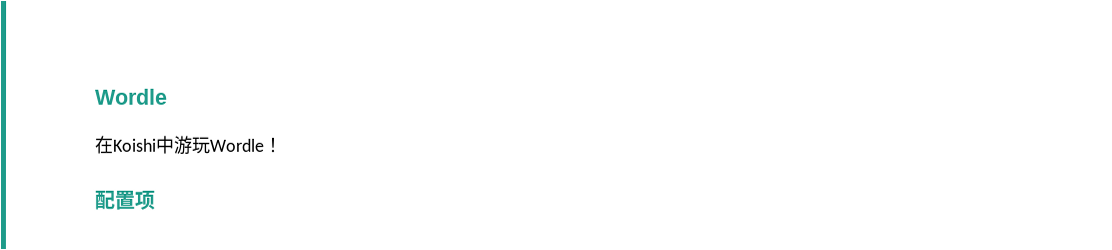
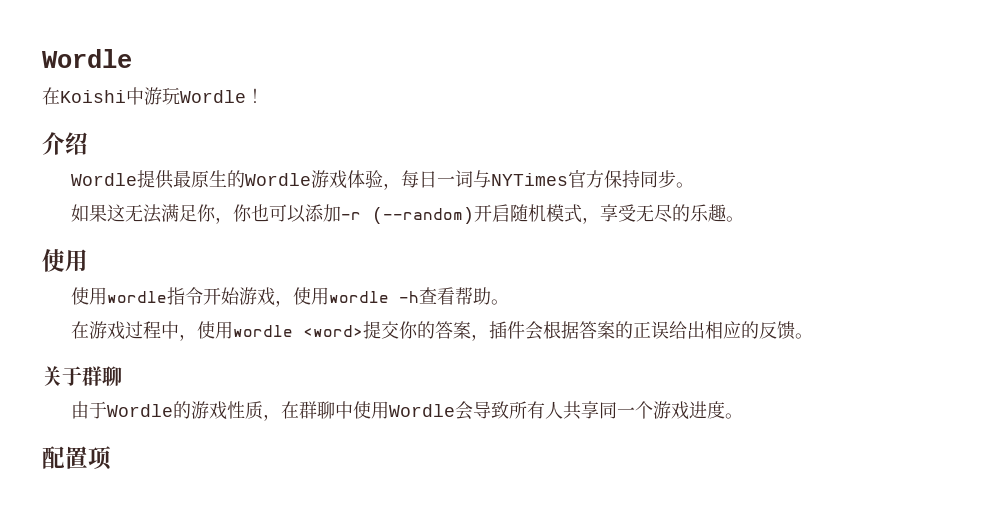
+ 介绍
+ Wordle提供最原生的Wordle游戏体验，每日一词与NYTimes官方保持同步。
+ 如果这无法满足你，你也可以添加-r (--random)开启随机模式，享受无尽的乐趣。
+ 使用
+ 使用wordle指令开始游戏，使用wordle -h查看帮助。
+ 在游戏过程中，使用wordle <word>提交你的答案，插件会根据答案的正误给出相应的反馈。
+ 关于群聊
+ 由于Wordle的游戏性质，在群聊中使用Wordle会导致所有人共享同一个游戏进度。

